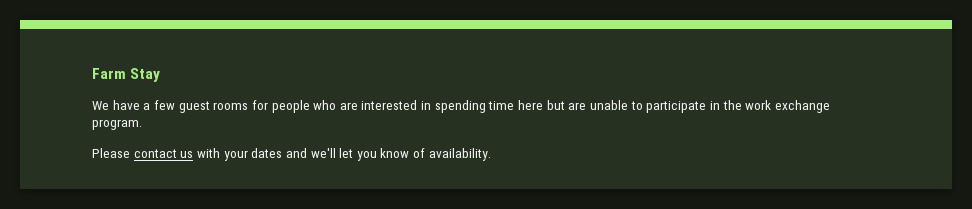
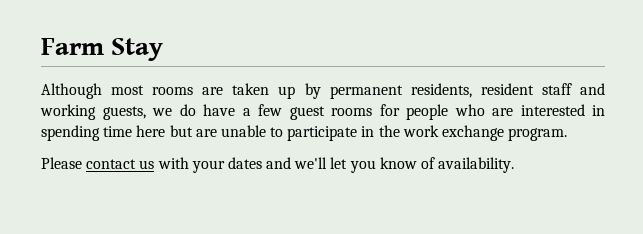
- We have a few guest rooms for people who are interested in spending time here but are unable to participate in the work exchange program.
+ Although most rooms are taken up by permanent residents, resident staff and working guests, we do have a few guest rooms for people who are interested in spending time here but are unable to participate in the work exchange program.

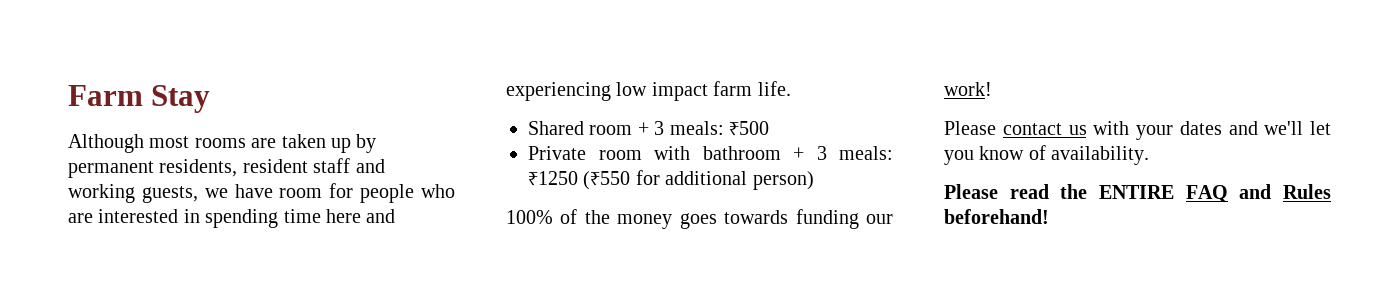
- Although most rooms are taken up by permanent residents, resident staff and working guests, we do have a few guest rooms for people who are interested in spending time here but are unable to participate in the work exchange program.
+ Although most rooms are taken up by permanent residents, resident staff and working guests, we have room for people who are interested in spending time here and experiencing low impact farm life.
+ Shared room + 3 meals: ₹500
+ Private room with bathroom + 3 meals: ₹1250 (₹550 for additional person)
+ 100% of the money goes towards funding our work!
+ Please read the ENTIRE FAQ and Rules beforehand!

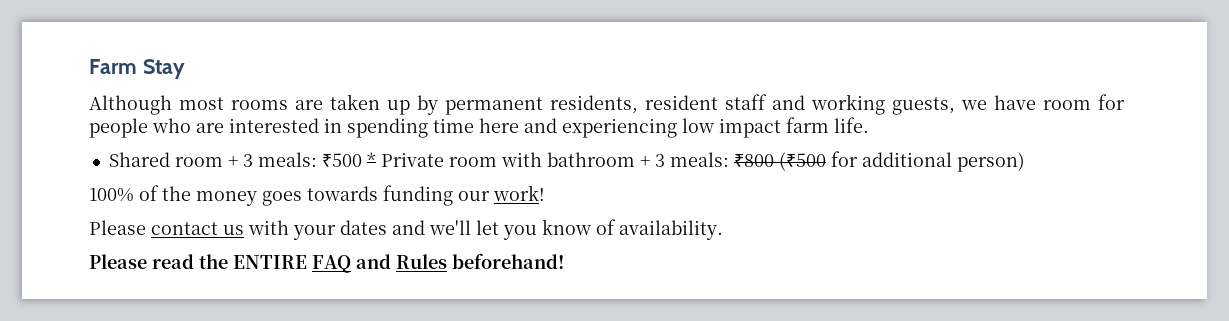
- Shared room + 3 meals: ₹500
- Private room with bathroom + 3 meals: ₹1250 (₹550 for additional person)
+ Shared room + 3 meals: ₹500 * Private room with bathroom + 3 meals: ₹800 (₹500 for additional person)

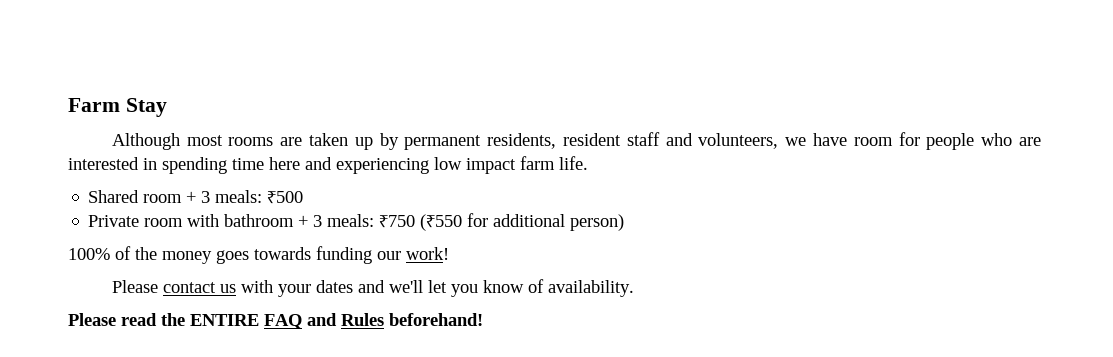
- Although most rooms are taken up by permanent residents, resident staff and working guests, we have room for people who are interested in spending time here and experiencing low impact farm life.
+ Although most rooms are taken up by permanent residents, resident staff and volunteers, we have room for people who are interested in spending time here and experiencing low impact farm life.
- Shared room + 3 meals: ₹500 * Private room with bathroom + 3 meals: ₹800 (₹500 for additional person)
+ Shared room + 3 meals: ₹500
+ Private room with bathroom + 3 meals: ₹750 (₹550 for additional person)

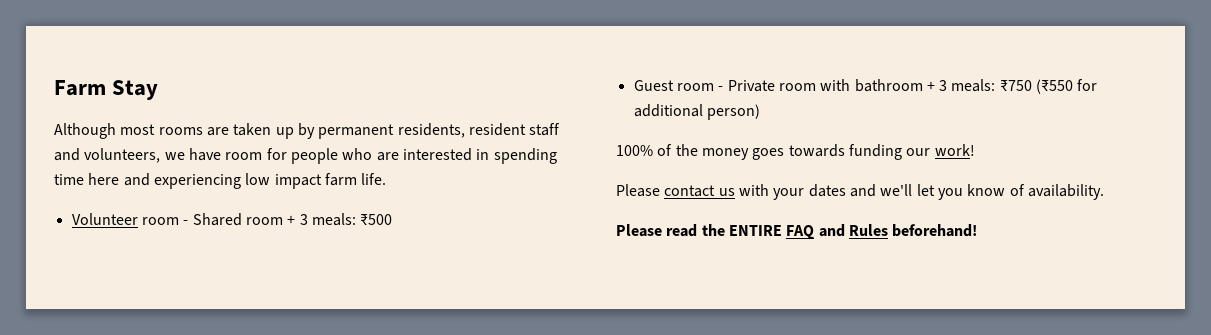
- Shared room + 3 meals: ₹500
+ Volunteer room - Shared room + 3 meals: ₹500
- Private room with bathroom + 3 meals: ₹750 (₹550 for additional person)
+ Guest room - Private room with bathroom + 3 meals: ₹750 (₹550 for additional person)

